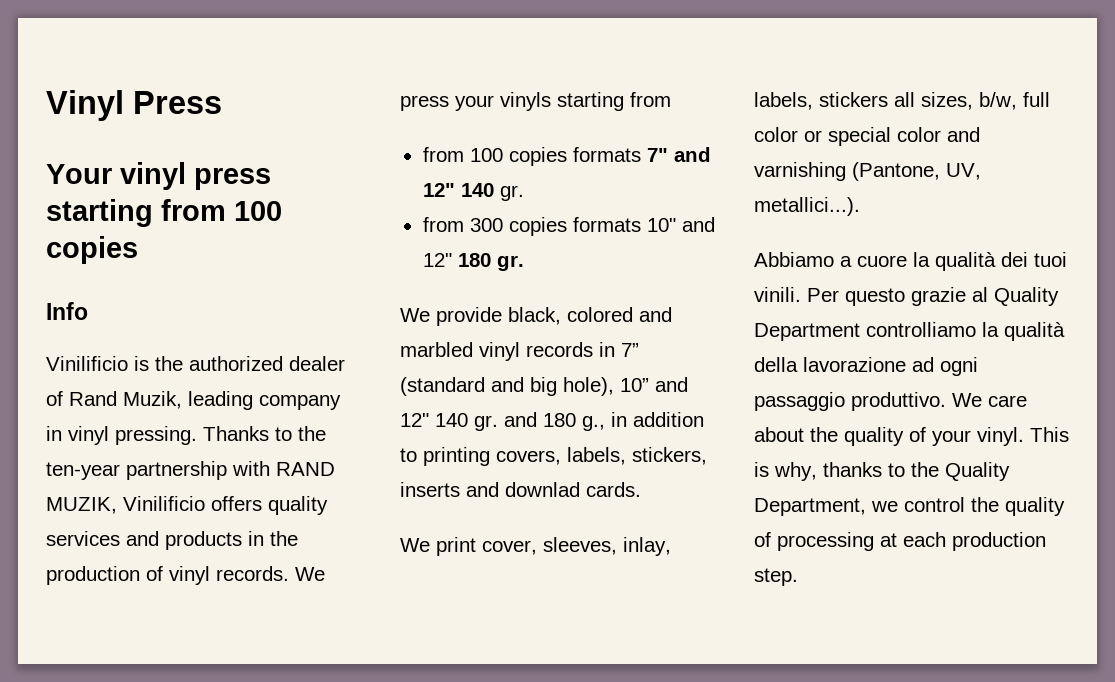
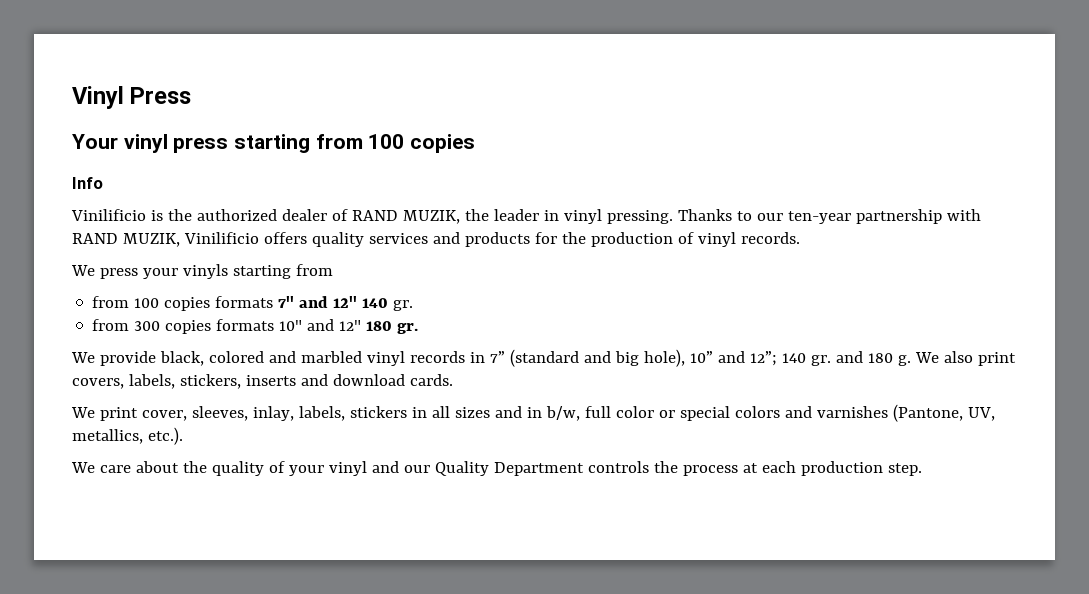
- Vinilificio is the authorized dealer of Rand Muzik, leading company in vinyl pressing.
+ Vinilificio is the authorized dealer of RAND MUZIK, the leader in vinyl pressing.
- Thanks to the ten-year partnership with RAND MUZIK, Vinilificio offers quality services and products in the production of vinyl records. We press your vinyls starting from
+ Thanks to our ten-year partnership with RAND MUZIK, Vinilificio offers quality services and products for the production of vinyl records.
+ We press your vinyls starting from
- We provide black, colored and marbled vinyl records in 7” (standard and big hole), 10” and 12" 140 gr. and 180 g., in addition to printing covers, labels, stickers, inserts and downlad cards.
+ We provide black, colored and marbled vinyl records in 7” (standard and big hole), 10” and 12”; 140 gr. and 180 g. We also print covers, labels, stickers, inserts and download cards.
- We print cover, sleeves, inlay, labels, stickers all sizes, b/w, full color or special color and varnishing (Pantone, UV, metallici...).
- Abbiamo a cuore la qualità dei tuoi vinili. Per questo grazie al Quality Department controlliamo la qualità della lavorazione ad ogni passaggio produttivo. We care about the quality of your vinyl. This is why, thanks to the Quality Department, we control the quality of processing at each production step.
+ We print cover, sleeves, inlay, labels, stickers in all sizes and in b/w, full color or special colors and varnishes (Pantone, UV, metallics, etc.).
+ We care about the quality of your vinyl and our Quality Department controls the process at each production step.

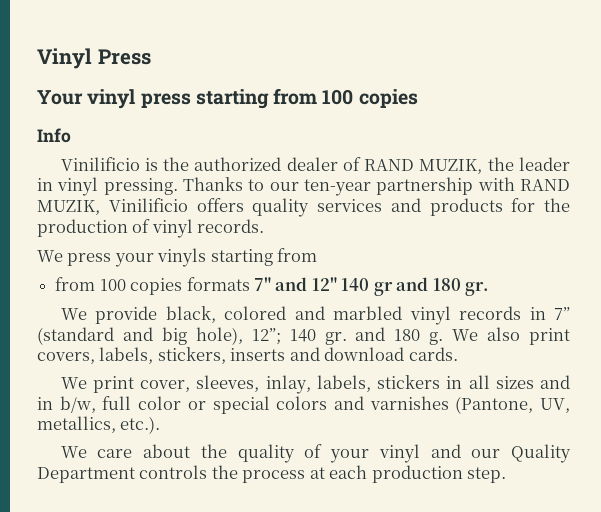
- from 100 copies formats 7" and 12" 140 gr.
- from 300 copies formats 10" and 12" 180 gr.
+ from 100 copies formats 7" and 12" 140 gr and 180 gr.
- We provide black, colored and marbled vinyl records in 7” (standard and big hole), 10” and 12”; 140 gr. and 180 g.
+ We provide black, colored and marbled vinyl records in 7” (standard and big hole), 12”; 140 gr. and 180 g.

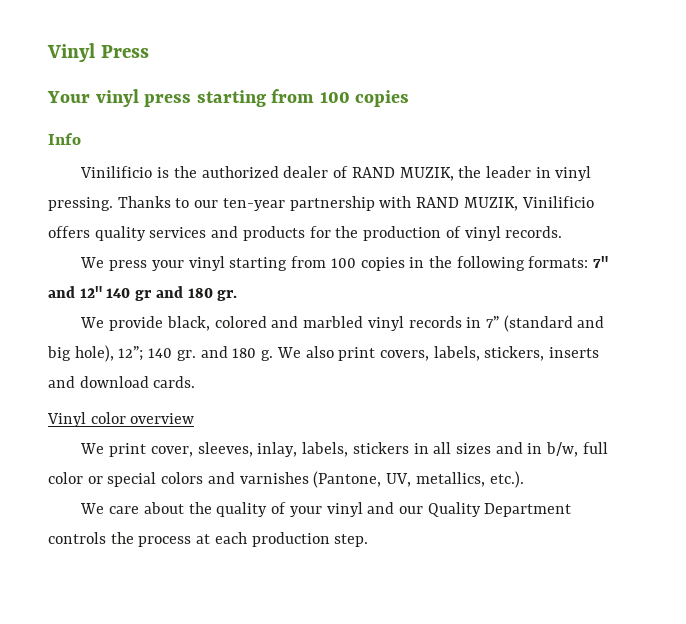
- We press your vinyls starting from
- from 100 copies formats 7" and 12" 140 gr and 180 gr.
+ We press your vinyl starting from 100 copies in the following formats: 7" and 12" 140 gr and 180 gr.
+ Vinyl color overview

